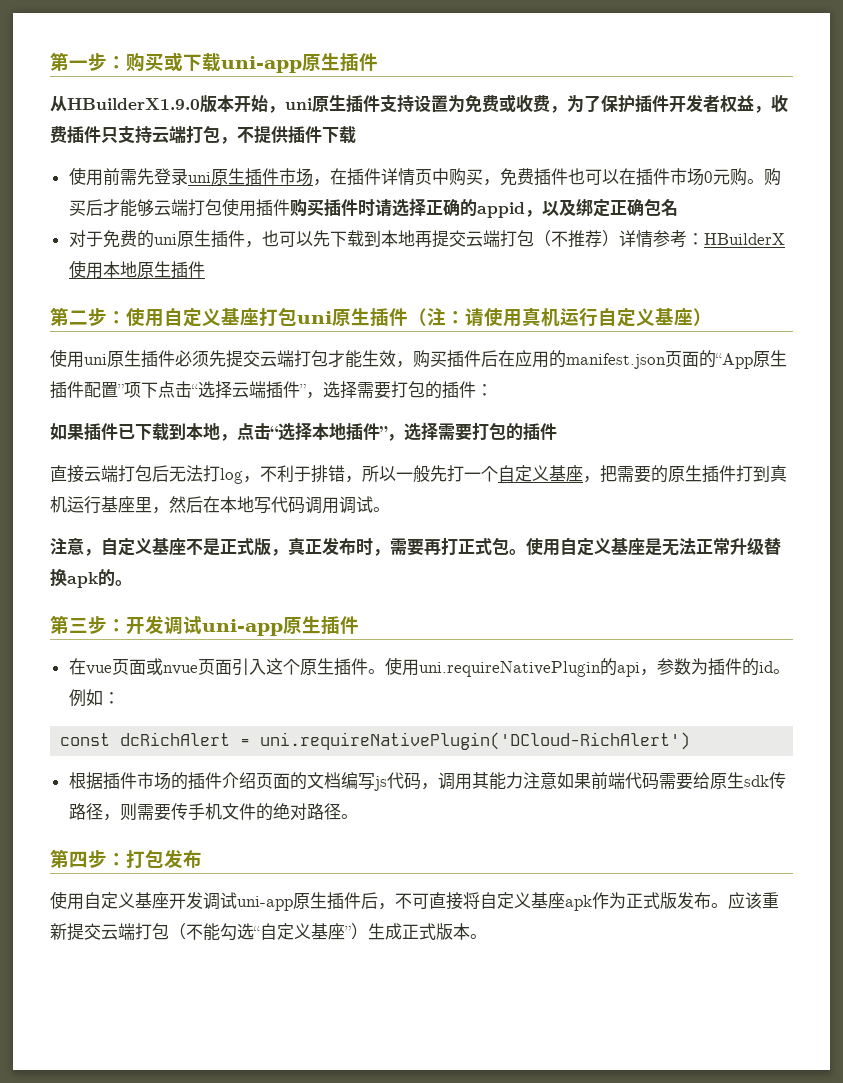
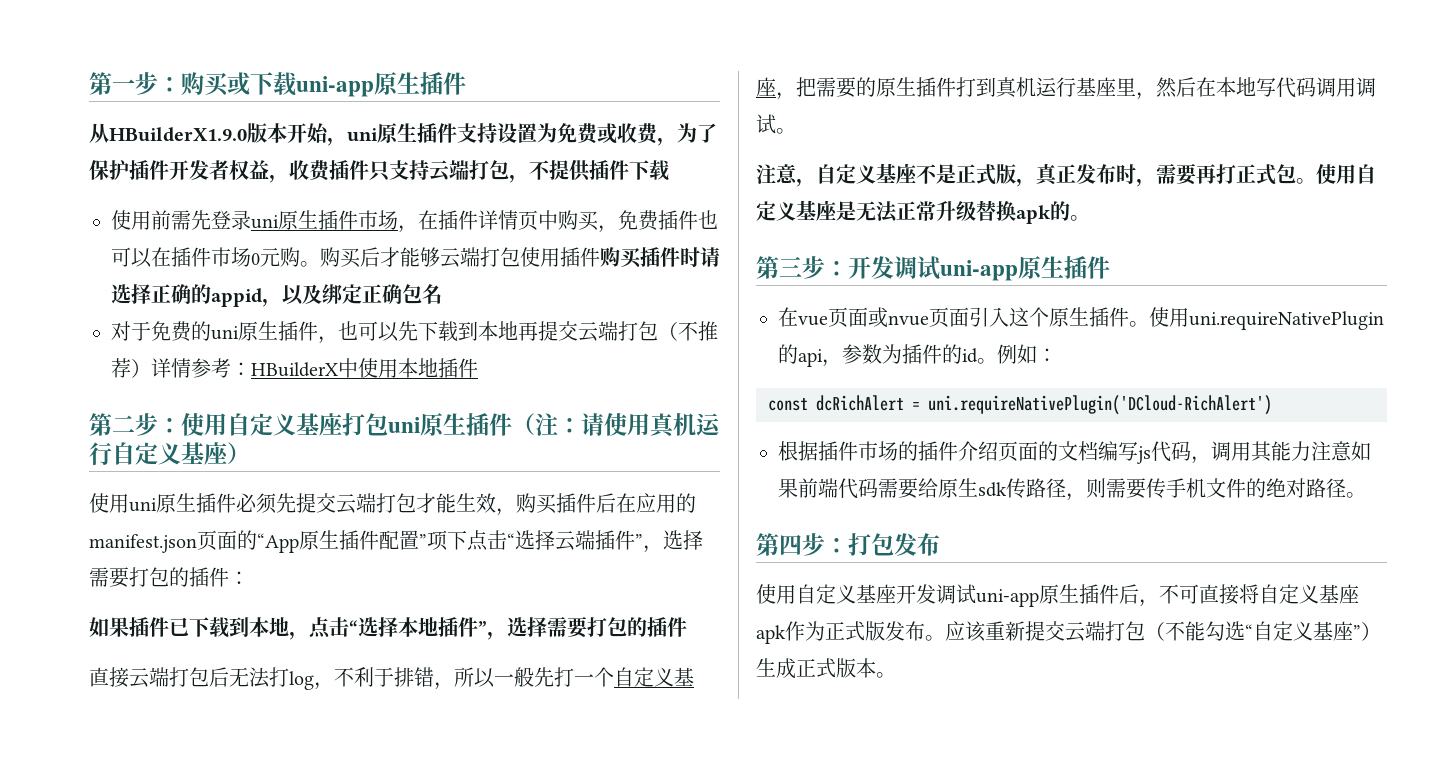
- 对于免费的uni原生插件，也可以先下载到本地再提交云端打包（不推荐）详情参考：HBuilderX使用本地原生插件
+ 对于免费的uni原生插件，也可以先下载到本地再提交云端打包（不推荐）详情参考：HBuilderX中使用本地插件

